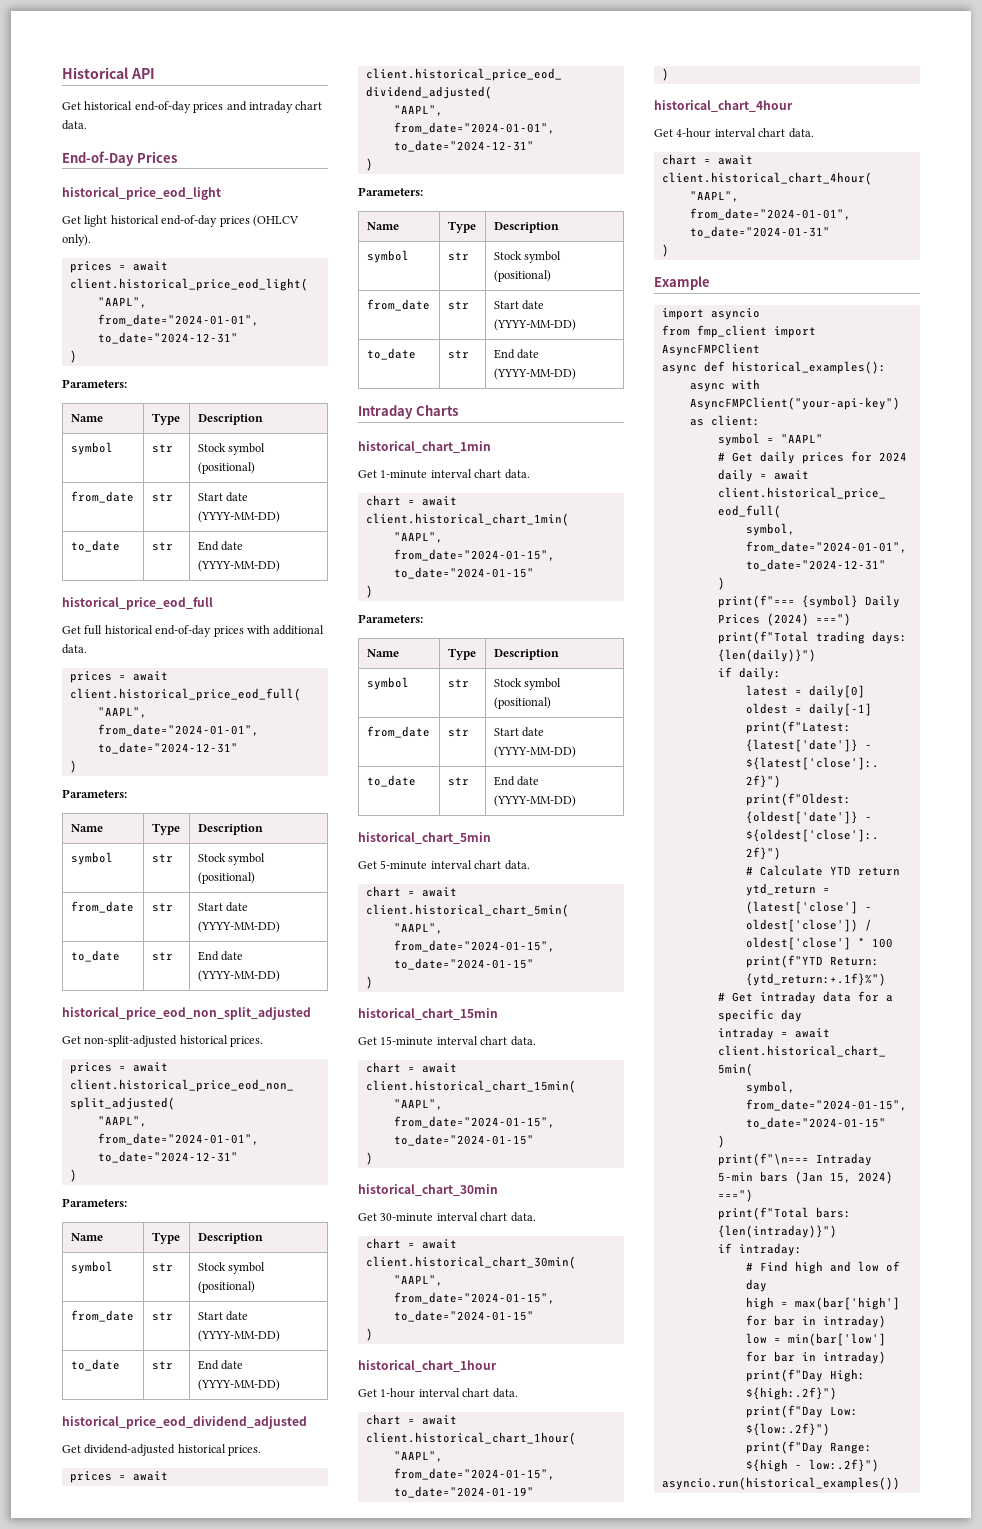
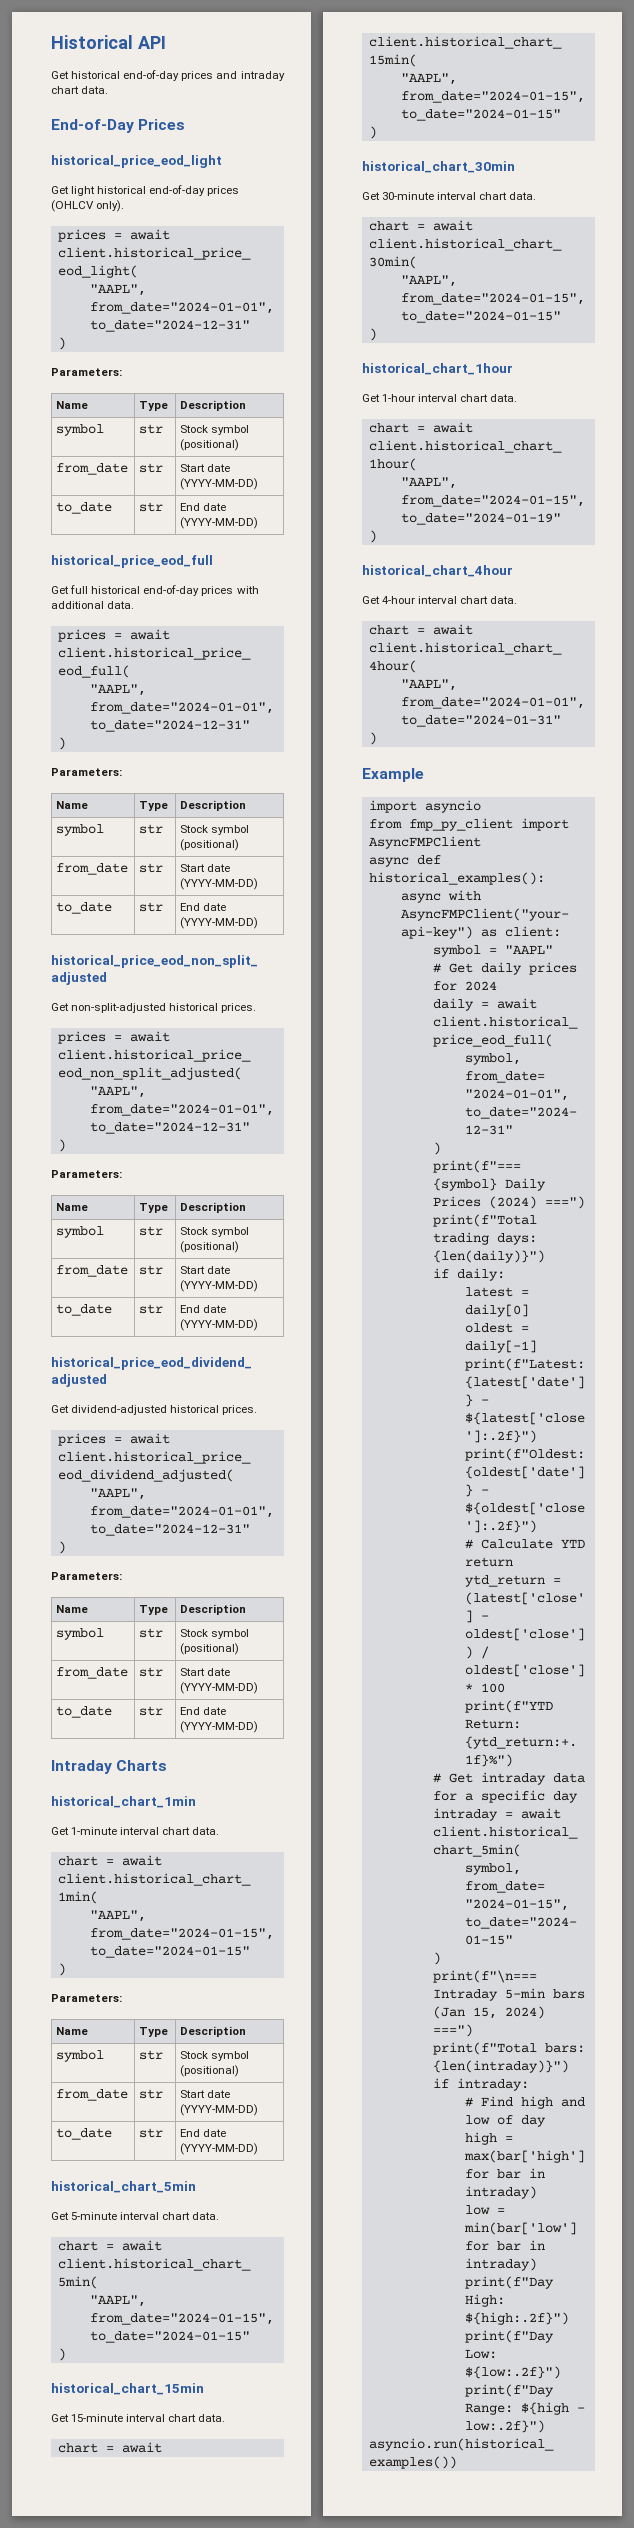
- from fmp_client import AsyncFMPClient
+ from fmp_py_client import AsyncFMPClient

